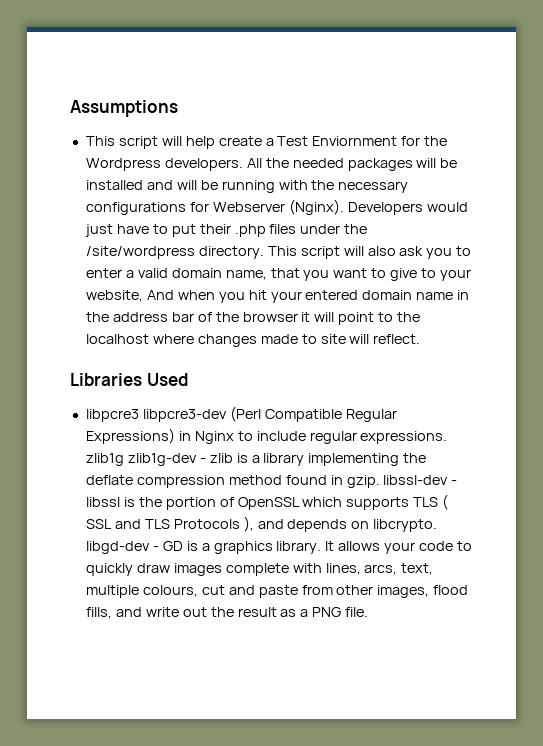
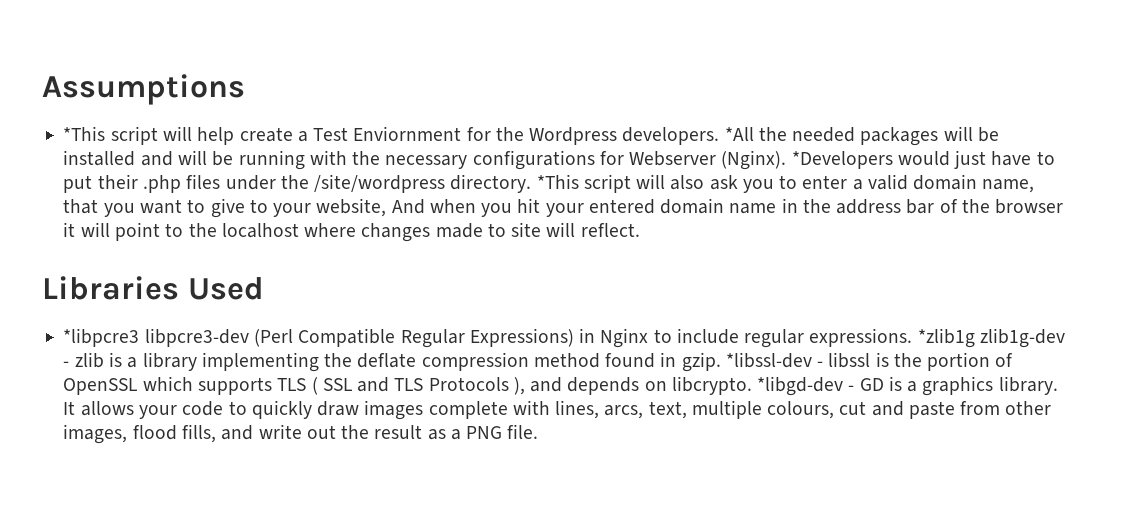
- This script will help create a Test Enviornment for the Wordpress developers.
+ *This script will help create a Test Enviornment for the Wordpress developers.
- All the needed packages will be installed and will be running with the necessary configurations for Webserver (Nginx).
+ *All the needed packages will be installed and will be running with the necessary configurations for Webserver (Nginx).
- Developers would just have to put their .php files under the /site/wordpress directory.
+ *Developers would just have to put their .php files under the /site/wordpress directory.
- This script will also ask you to enter a valid domain name, that you want to give to your website, And when you hit your entered domain name in the address bar of the browser it will point to the localhost where changes made to site will reflect.
+ *This script will also ask you to enter a valid domain name, that you want to give to your website, And when you hit your entered domain name in the address bar of the browser it will point to the localhost where changes made to site will reflect.
- libpcre3 libpcre3-dev (Perl Compatible Regular Expressions) in Nginx to include regular expressions. zlib1g zlib1g-dev - zlib is a library implementing the deflate compression method found in gzip. libssl-dev - libssl is the portion of OpenSSL which supports TLS ( SSL and TLS Protocols ), and depends on libcrypto. libgd-dev - GD is a graphics library.
+ *libpcre3 libpcre3-dev (Perl Compatible Regular Expressions) in Nginx to include regular expressions. *zlib1g zlib1g-dev - zlib is a library implementing the deflate compression method found in gzip. *libssl-dev - libssl is the portion of OpenSSL which supports TLS ( SSL and TLS Protocols ), and depends on libcrypto. *libgd-dev - GD is a graphics library.

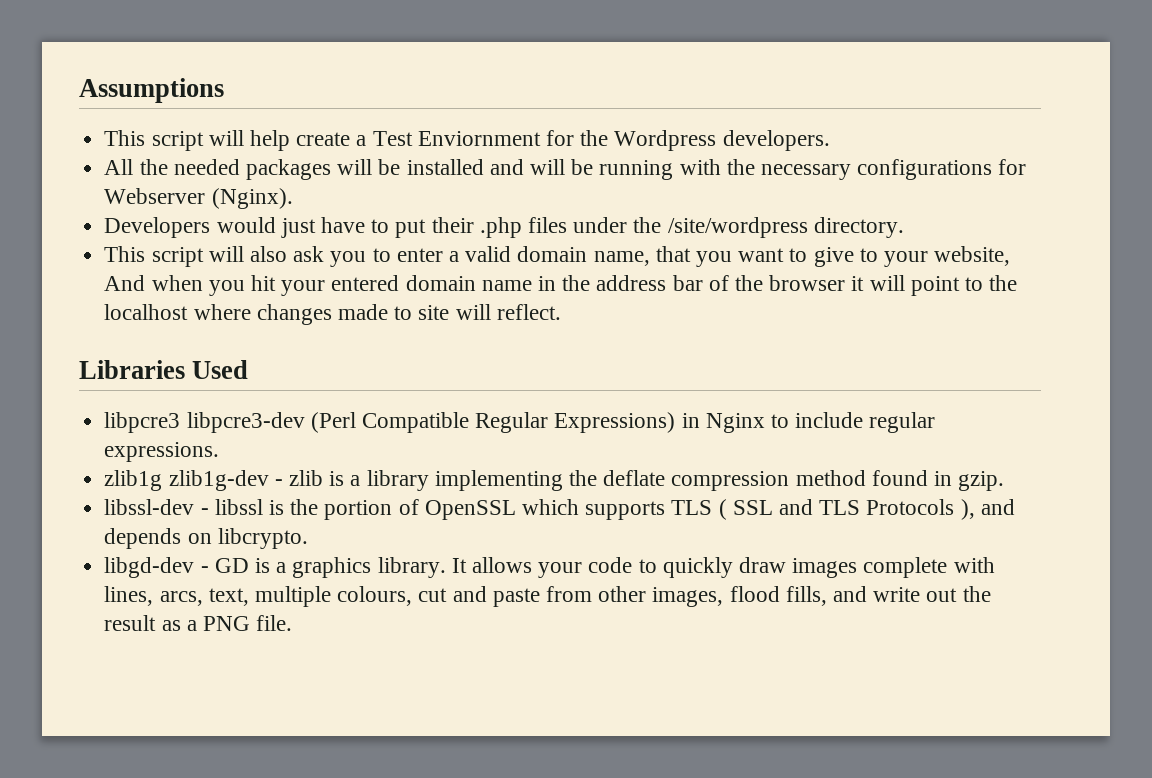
- *This script will help create a Test Enviornment for the Wordpress developers. *All the needed packages will be installed and will be running with the necessary configurations for Webserver (Nginx). *Developers would just have to put their .php files under the /site/wordpress directory. *This script will also ask you to enter a valid domain name, that you want to give to your website, And when you hit your entered domain name in the address bar of the browser it will point to the localhost where changes made to site will reflect.
+ This script will help create a Test Enviornment for the Wordpress developers.
+ All the needed packages will be installed and will be running with the necessary configurations for Webserver (Nginx).
+ Developers would just have to put their .php files under the /site/wordpress directory.
+ This script will also ask you to enter a valid domain name, that you want to give to your website, And when you hit your entered domain name in the address bar of the browser it will point to the localhost where changes made to site will reflect.
- *libpcre3 libpcre3-dev (Perl Compatible Regular Expressions) in Nginx to include regular expressions. *zlib1g zlib1g-dev - zlib is a library implementing the deflate compression method found in gzip. *libssl-dev - libssl is the portion of OpenSSL which supports TLS ( SSL and TLS Protocols ), and depends on libcrypto. *libgd-dev - GD is a graphics library.
+ libpcre3 libpcre3-dev (Perl Compatible Regular Expressions) in Nginx to include regular expressions.
+ zlib1g zlib1g-dev - zlib is a library implementing the deflate compression method found in gzip.
+ libssl-dev - libssl is the portion of OpenSSL which supports TLS ( SSL and TLS Protocols ), and depends on libcrypto.
+ libgd-dev - GD is a graphics library.

